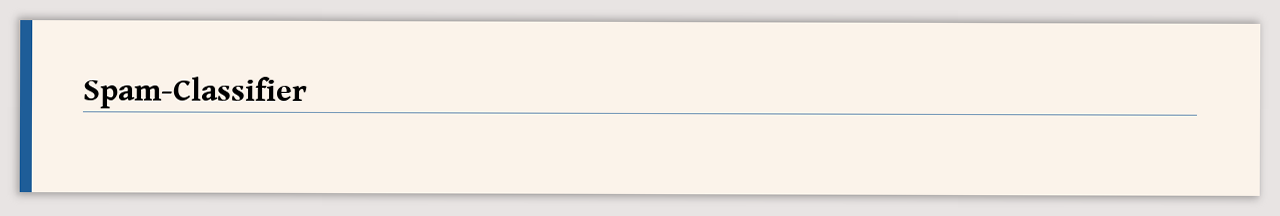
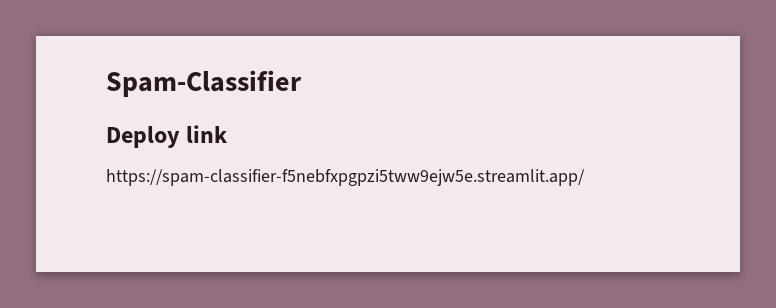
+ Deploy link
+ https://spam-classifier-f5nebfxpgpzi5tww9ejw5e.streamlit.app/

